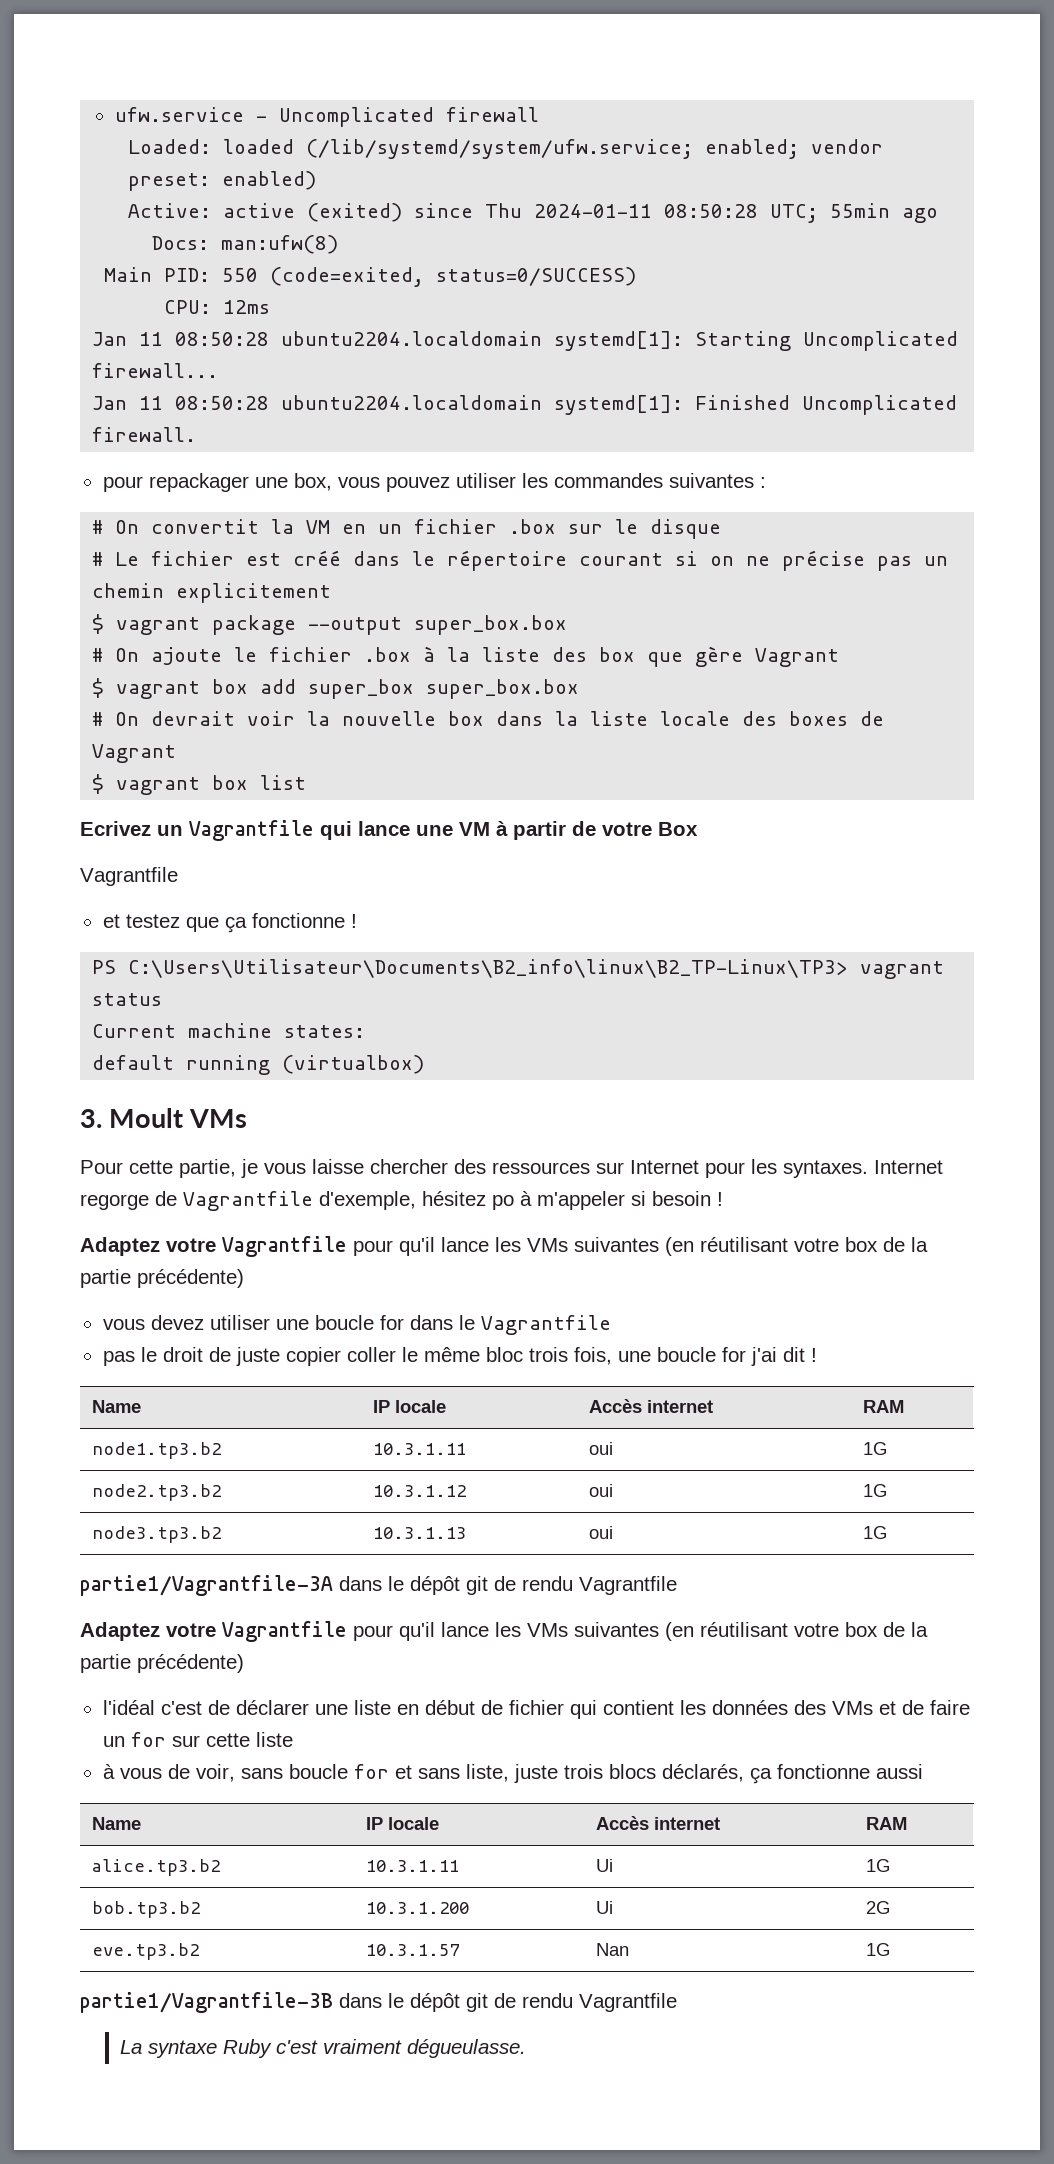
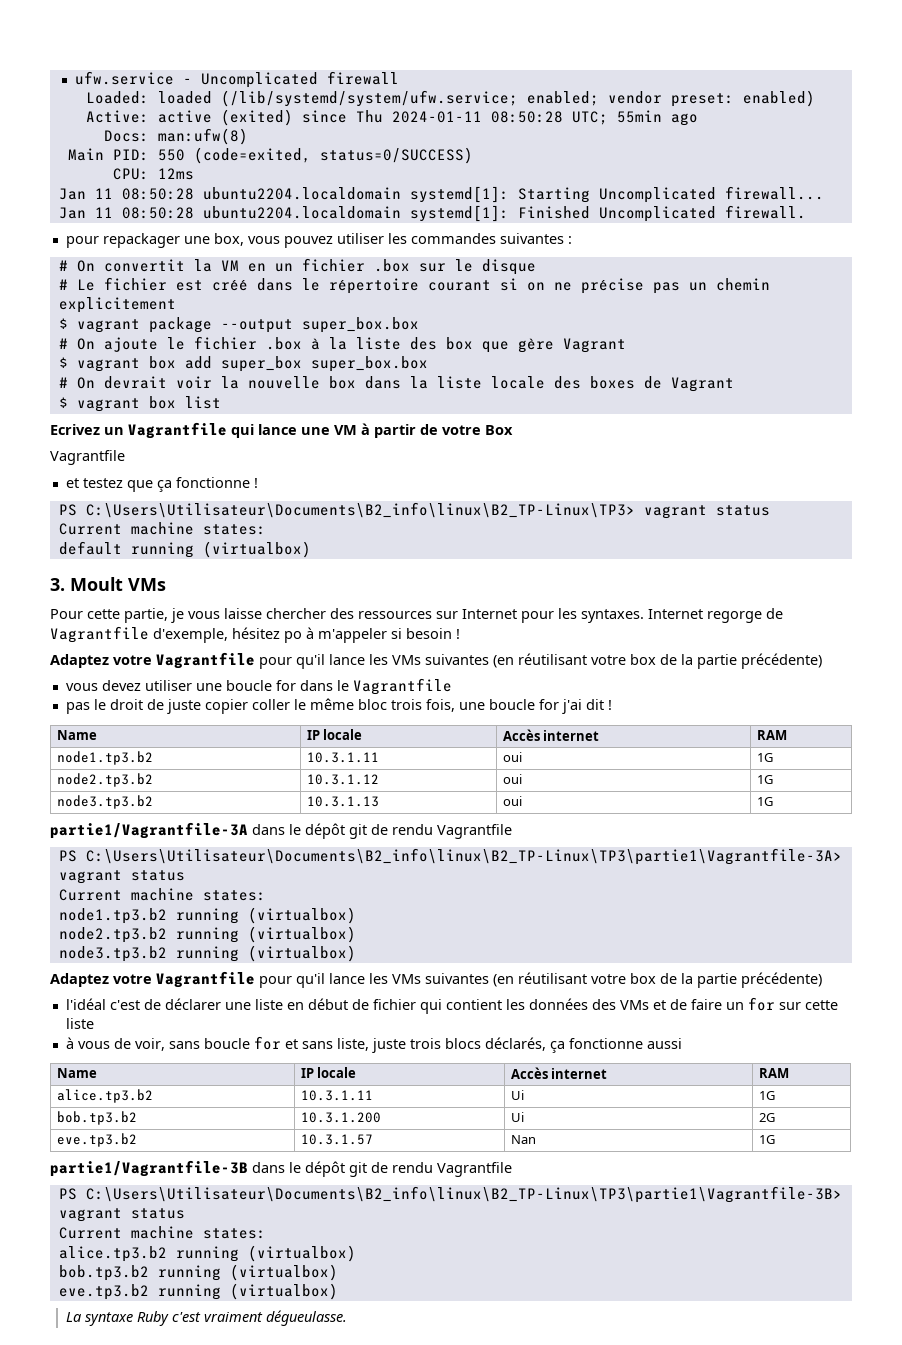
+ PS C:\Users\Utilisateur\Documents\B2_info\linux\B2_TP-Linux\TP3\partie1\Vagrantfile-3A> vagrant status
+ Current machine states:
+ node1.tp3.b2 running (virtualbox)
+ node2.tp3.b2 running (virtualbox)
+ node3.tp3.b2 running (virtualbox)
+ PS C:\Users\Utilisateur\Documents\B2_info\linux\B2_TP-Linux\TP3\partie1\Vagrantfile-3B> vagrant status
+ Current machine states:
+ alice.tp3.b2 running (virtualbox)
+ bob.tp3.b2 running (virtualbox)
+ eve.tp3.b2 running (virtualbox)

